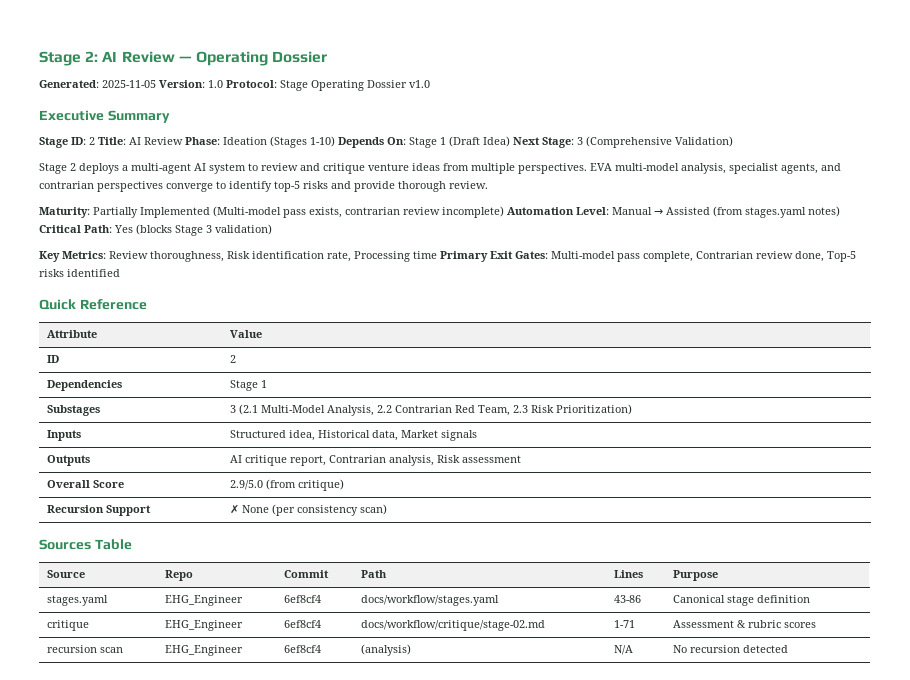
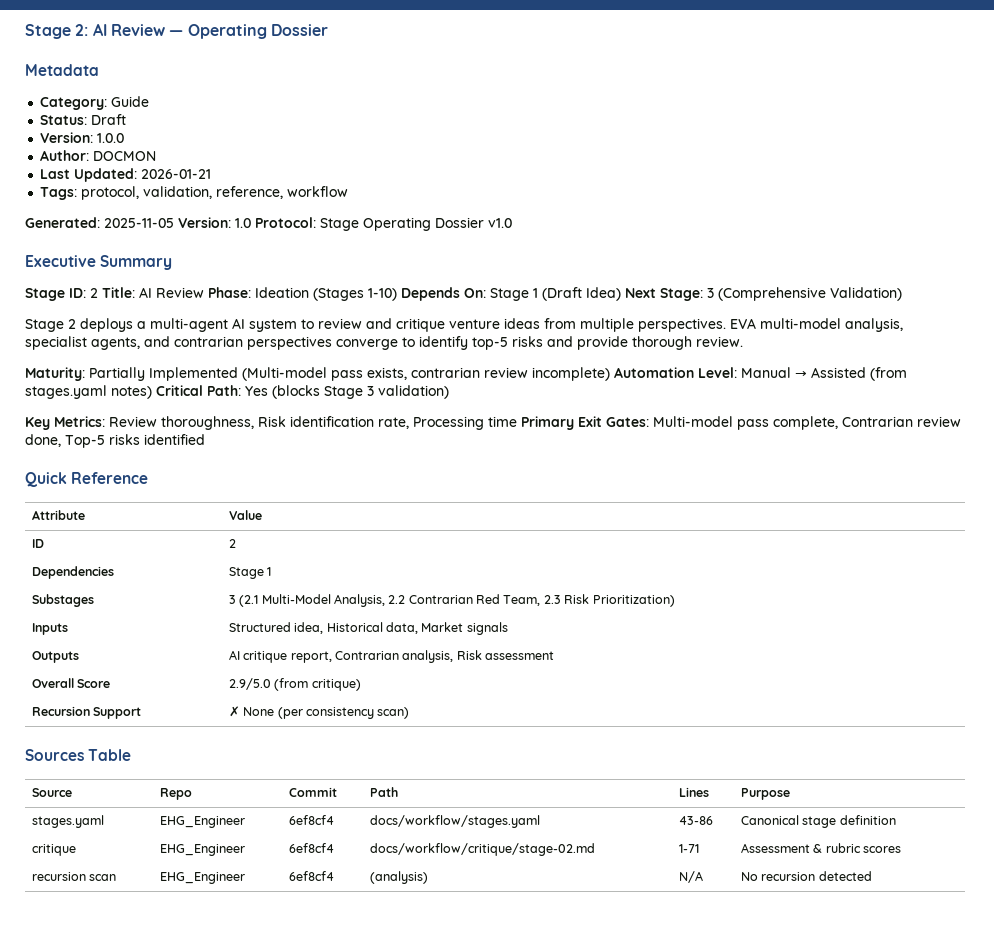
+ Metadata
+ Category: Guide
+ Status: Draft
+ Version: 1.0.0
+ Author: DOCMON
+ Last Updated: 2026-01-21
+ Tags: protocol, validation, reference, workflow

